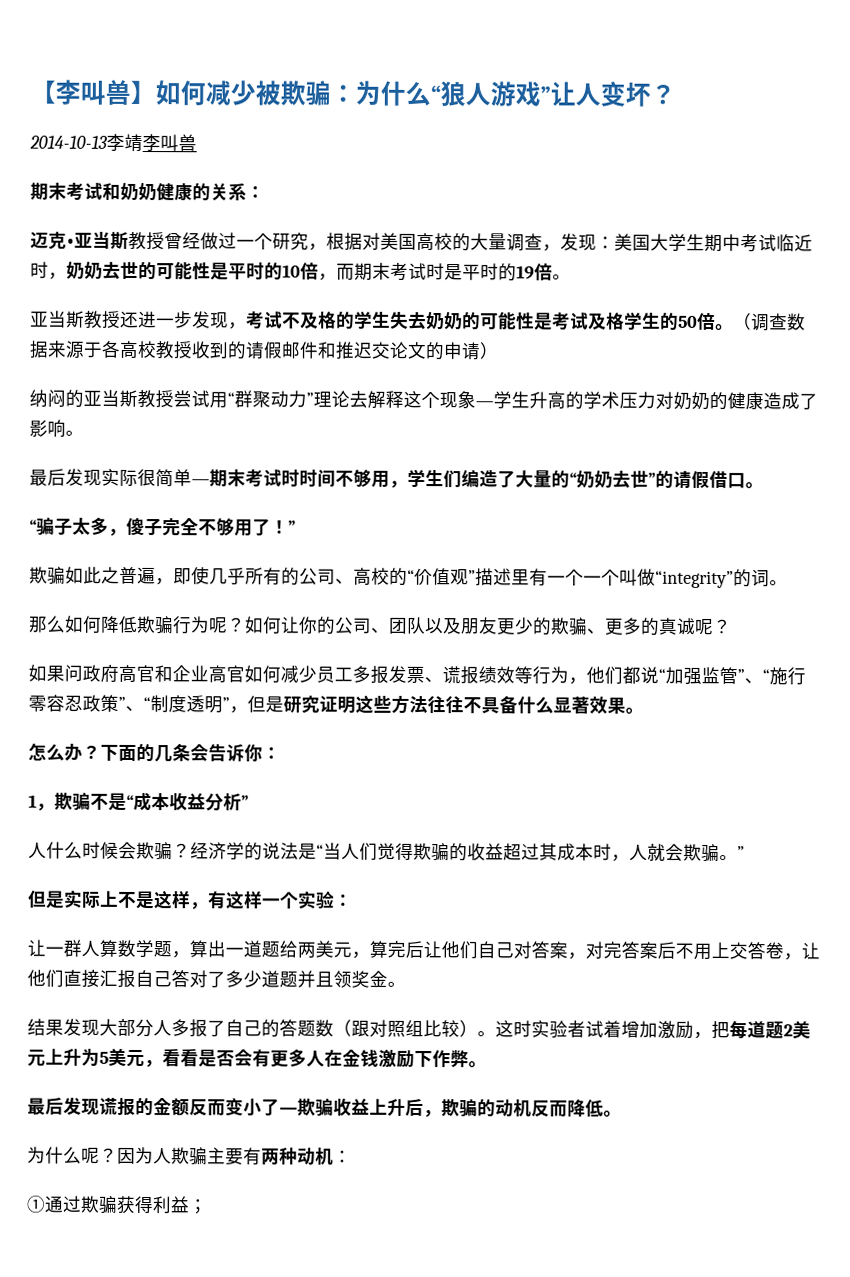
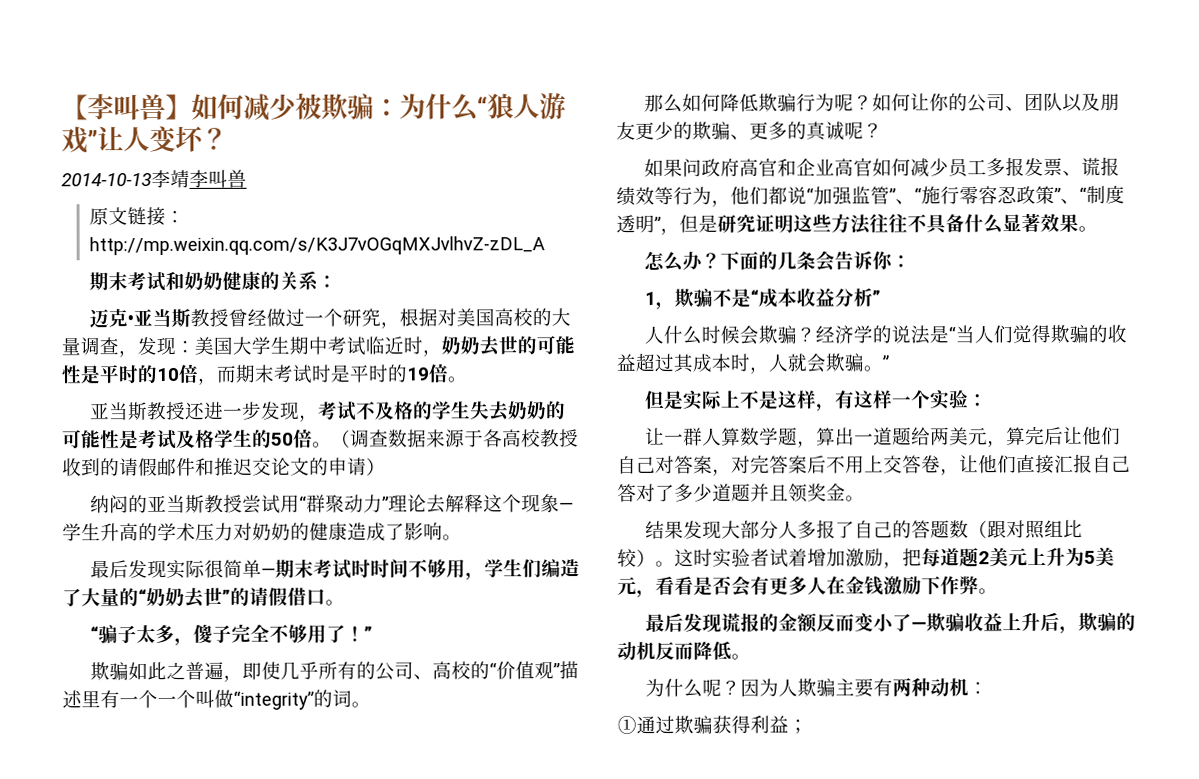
+ 原文链接：http://mp.weixin.qq.com/s/K3J7vOGqMXJvlhvZ-zDL_A

